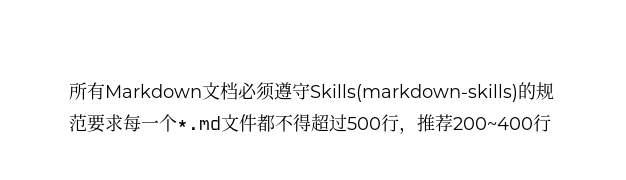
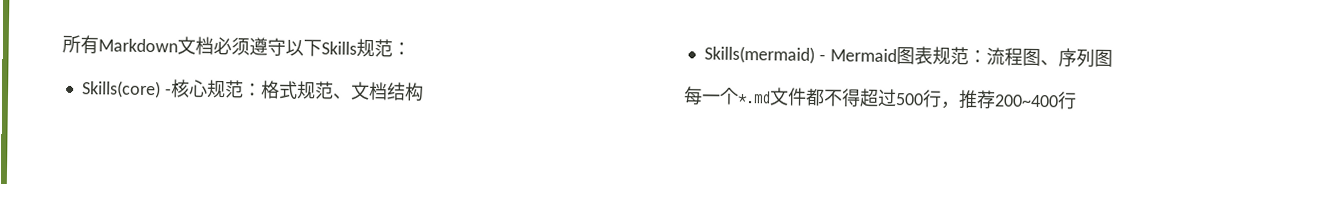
- 所有Markdown文档必须遵守Skills(markdown-skills)的规范要求每一个*.md文件都不得超过500行，推荐200~400行
+ 所有Markdown文档必须遵守以下Skills规范：
+ Skills(core) -核心规范：格式规范、文档结构
+ Skills(mermaid) - Mermaid图表规范：流程图、序列图
+ 每一个*.md文件都不得超过500行，推荐200~400行

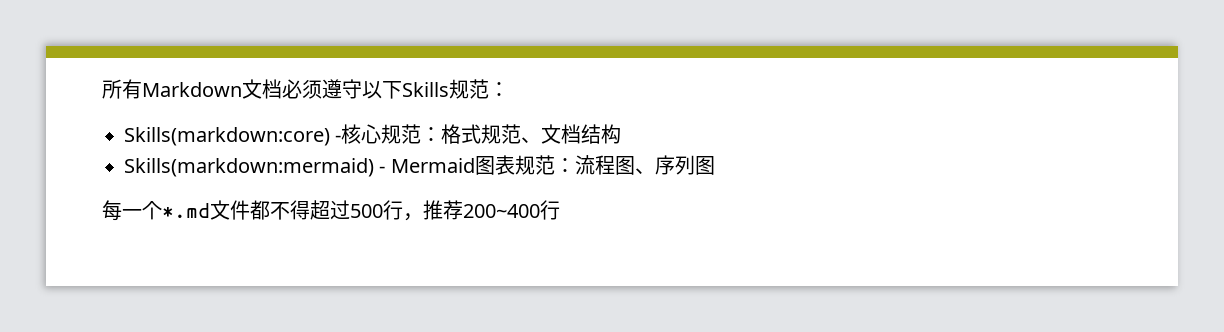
- Skills(core) -核心规范：格式规范、文档结构
+ Skills(markdown:core) -核心规范：格式规范、文档结构
- Skills(mermaid) - Mermaid图表规范：流程图、序列图
+ Skills(markdown:mermaid) - Mermaid图表规范：流程图、序列图

